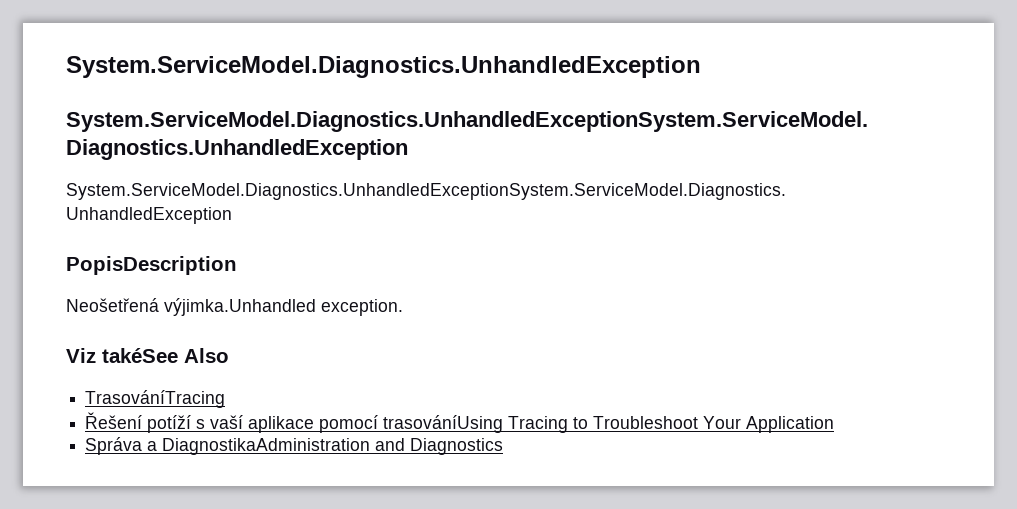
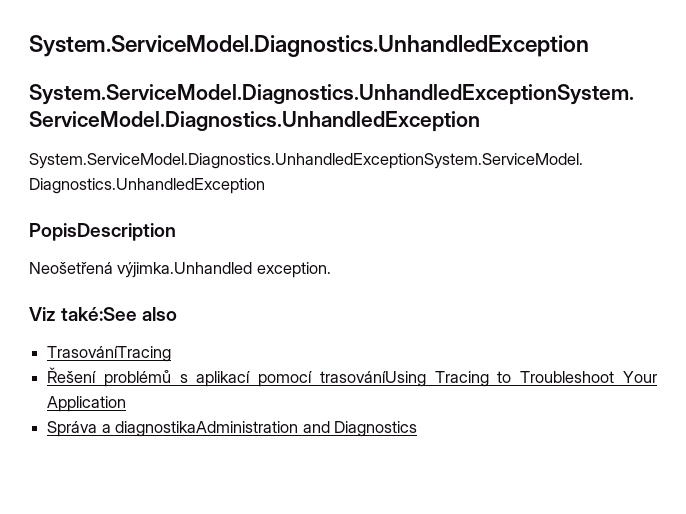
- Viz takéSee Also
+ Viz také:See also
- Řešení potíží s vaší aplikace pomocí trasováníUsing Tracing to Troubleshoot Your Application
+ Řešení problémů s aplikací pomocí trasováníUsing Tracing to Troubleshoot Your Application
- Správa a DiagnostikaAdministration and Diagnostics
+ Správa a diagnostikaAdministration and Diagnostics

